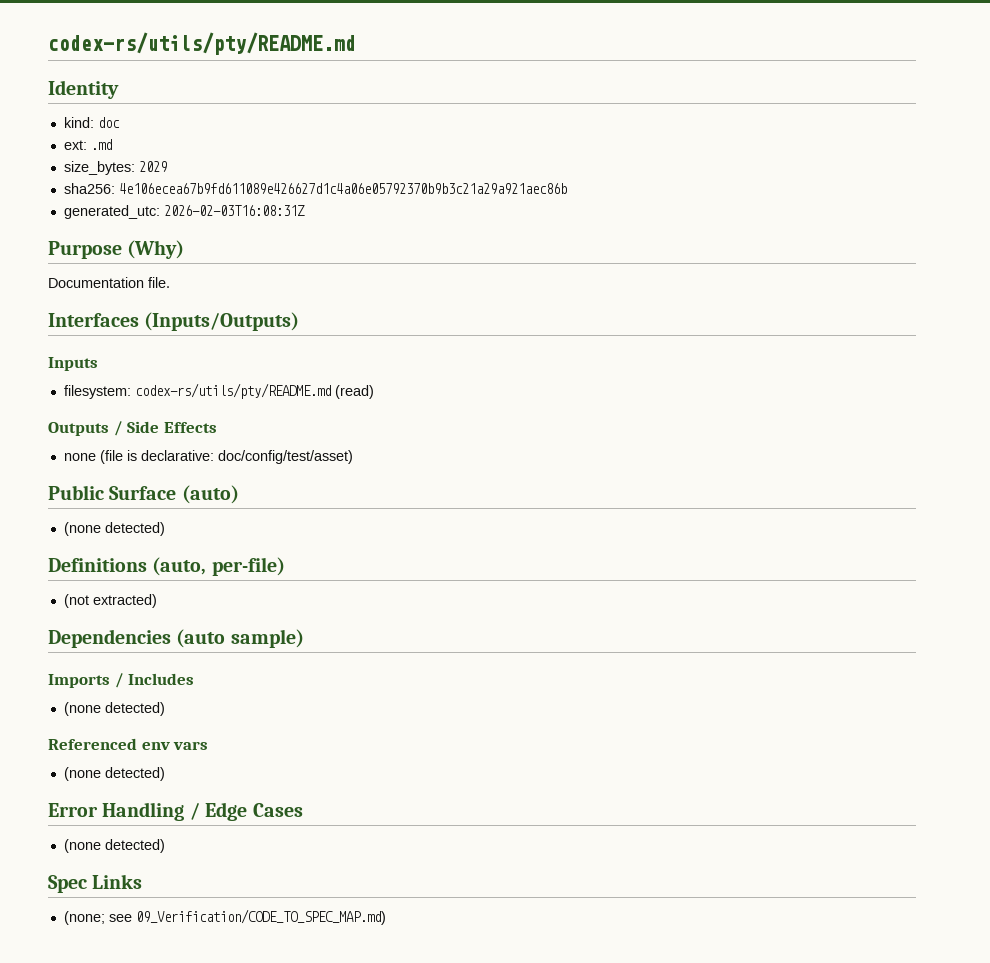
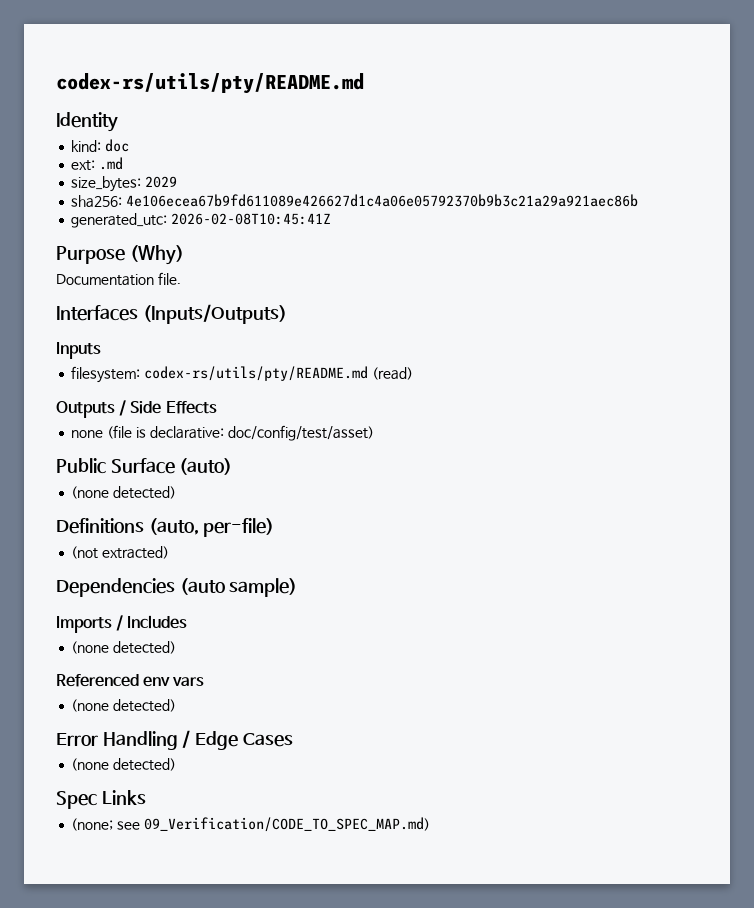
- generated_utc: 2026-02-03T16:08:31Z
+ generated_utc: 2026-02-08T10:45:41Z

